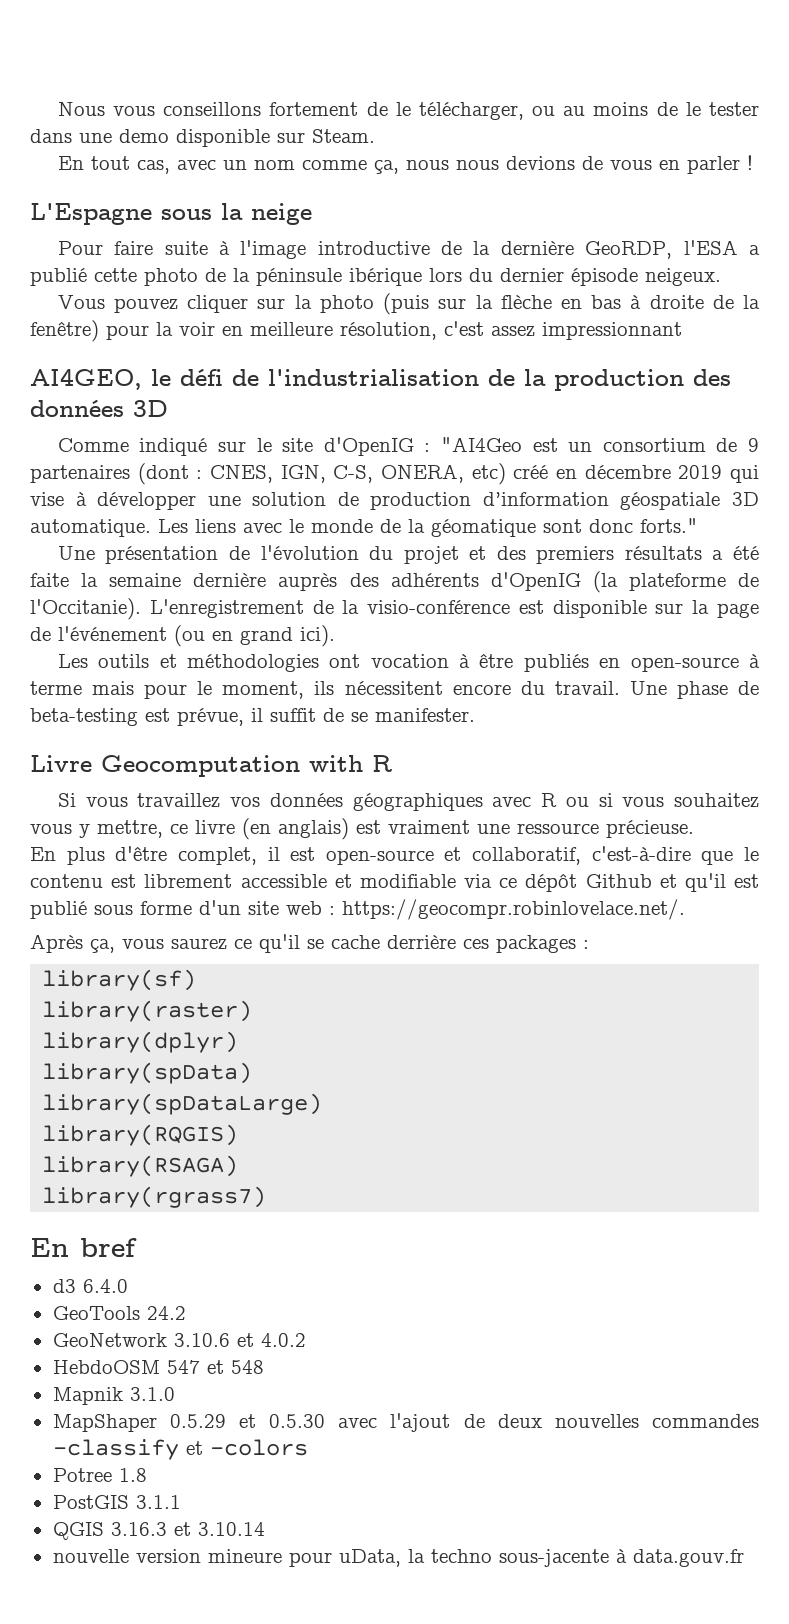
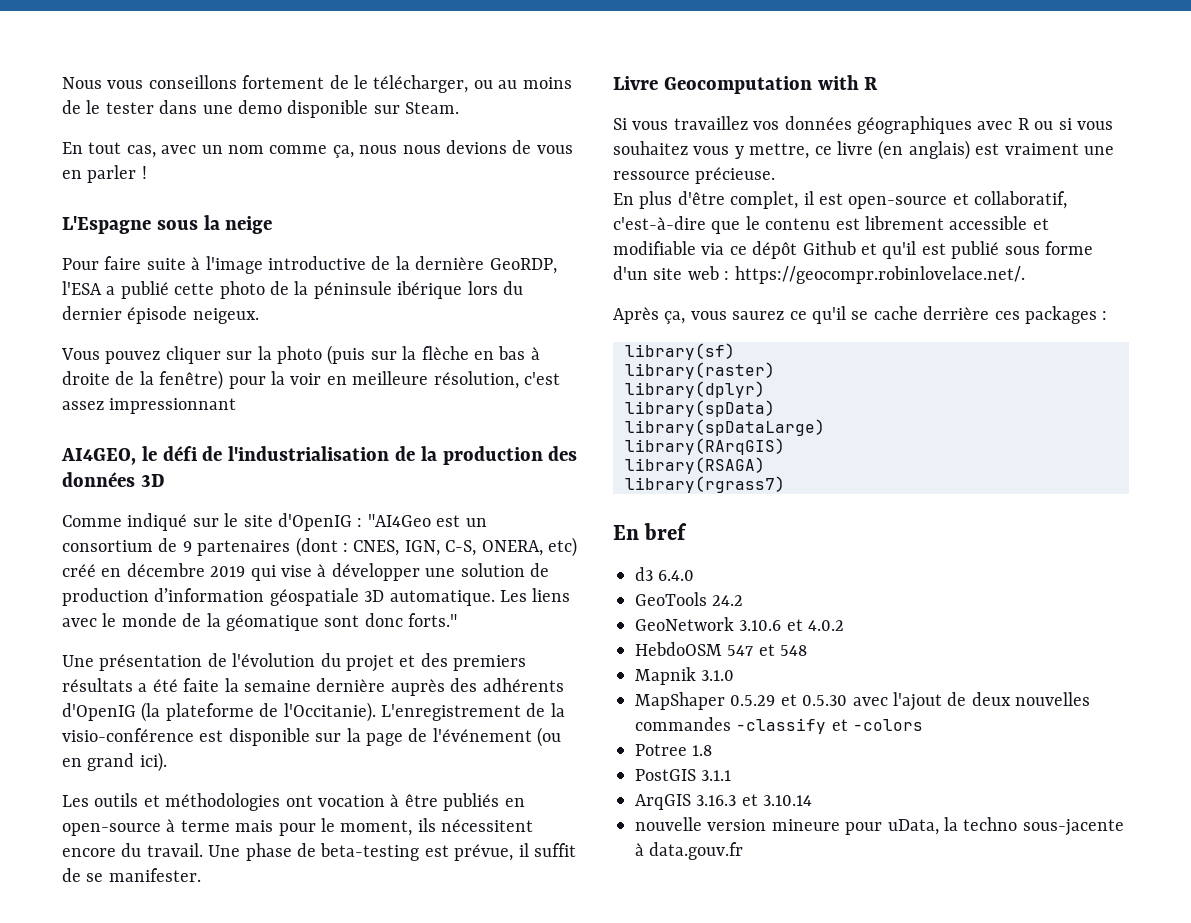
- library(RQGIS)
+ library(RArqGIS)
- QGIS 3.16.3 et 3.10.14
+ ArqGIS 3.16.3 et 3.10.14

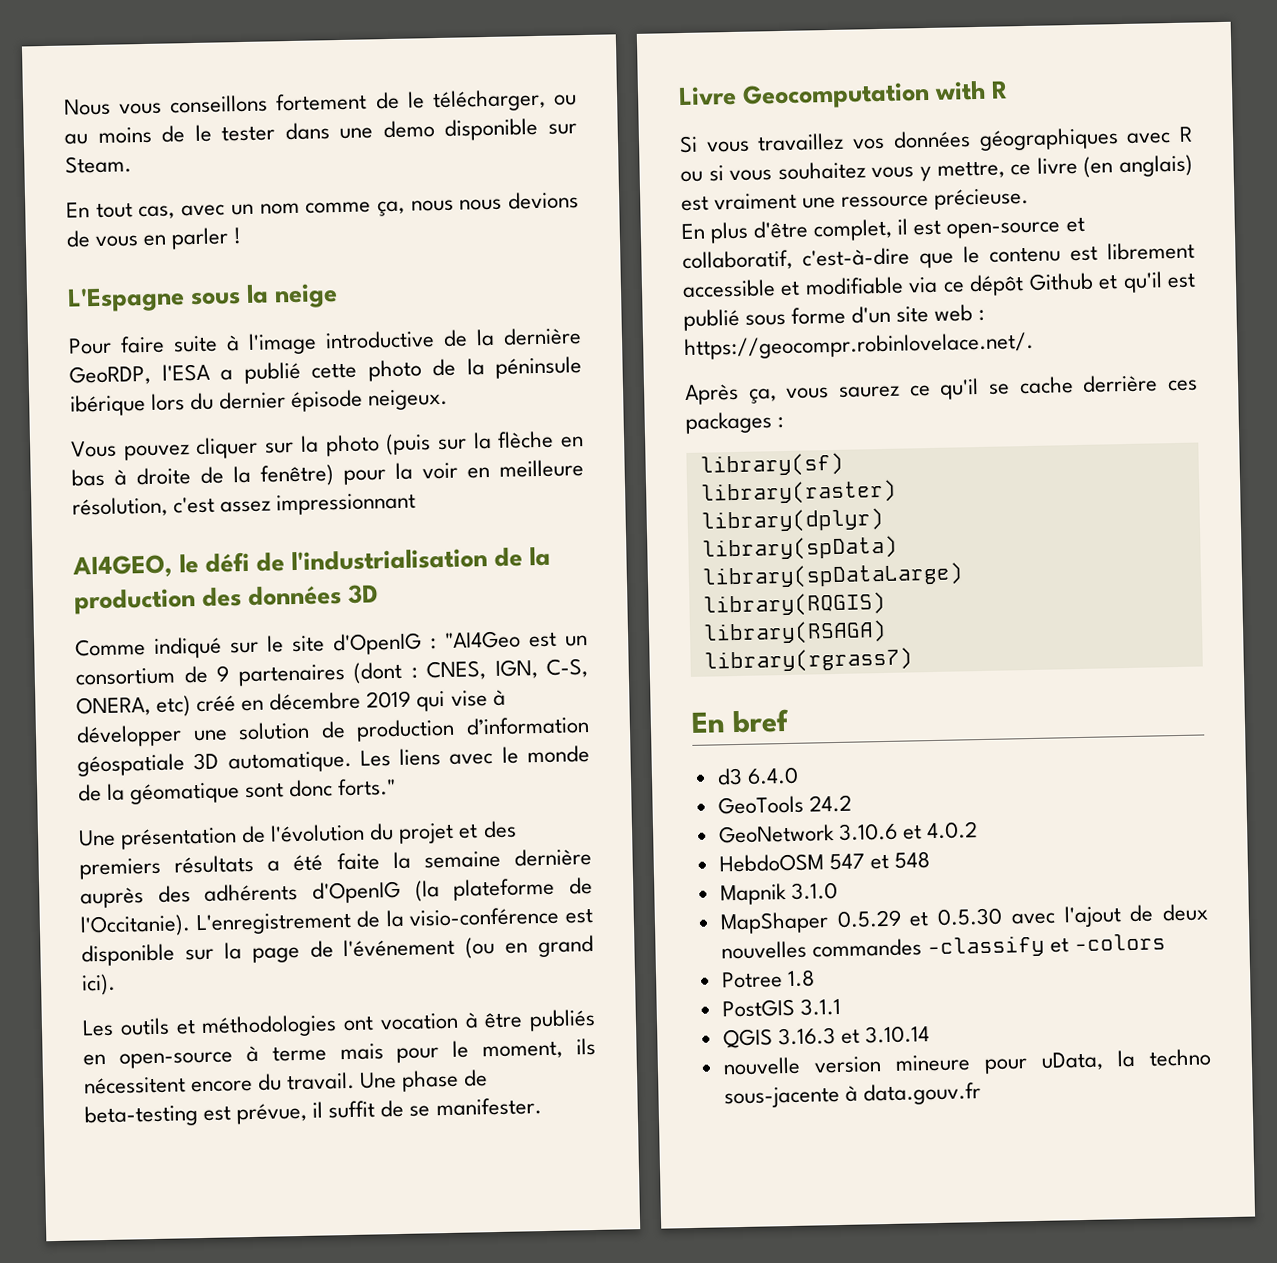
- library(RArqGIS)
+ library(RQGIS)
- ArqGIS 3.16.3 et 3.10.14
+ QGIS 3.16.3 et 3.10.14

